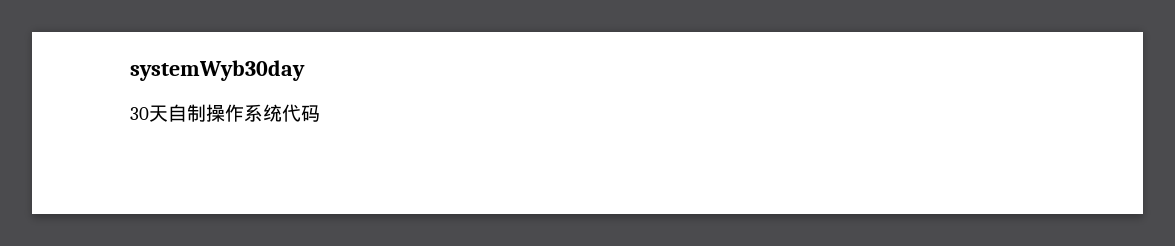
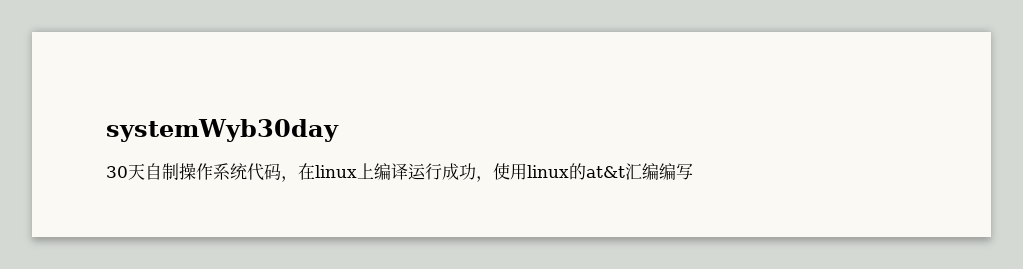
- 30天自制操作系统代码
+ 30天自制操作系统代码，在linux上编译运行成功，使用linux的at&t汇编编写

